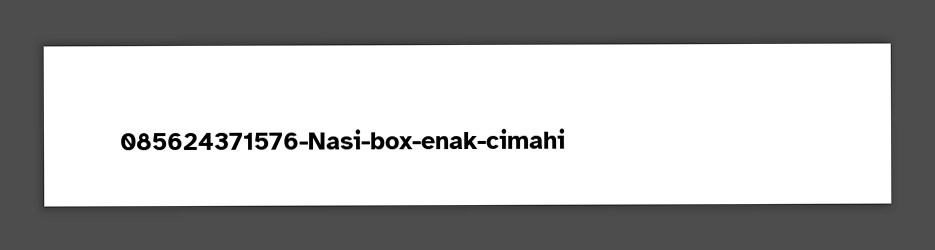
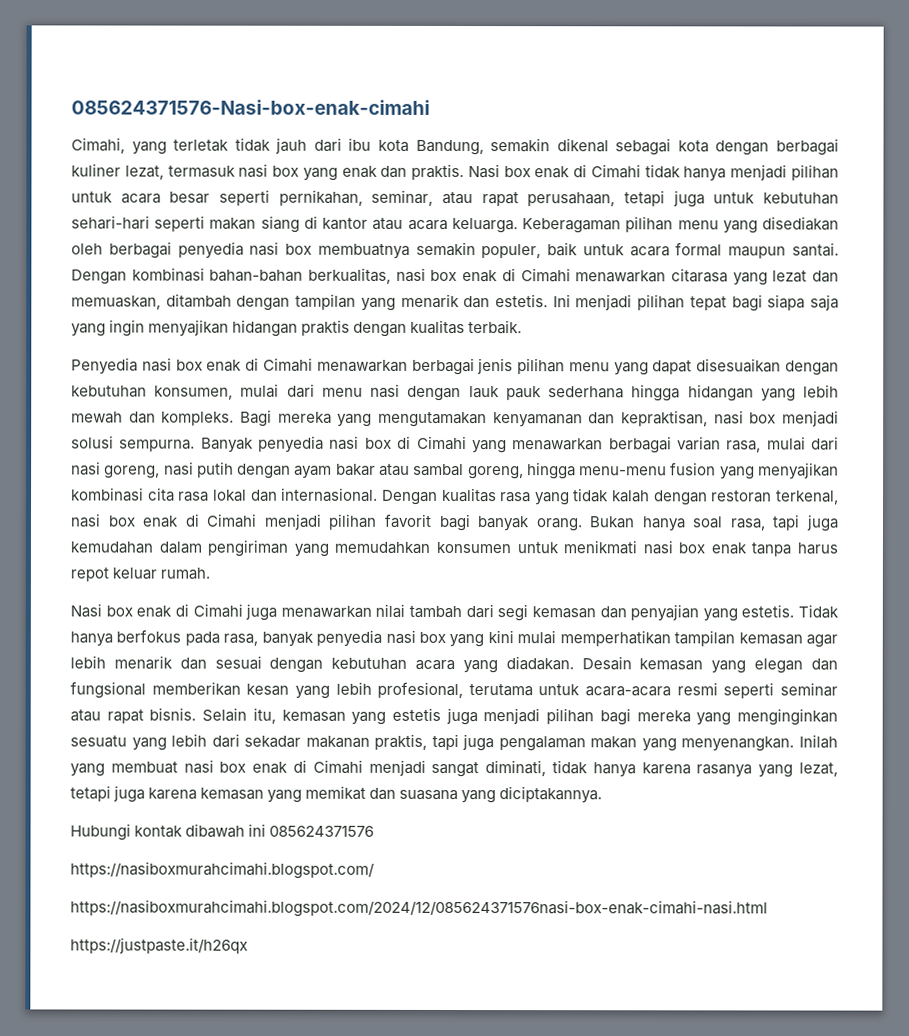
+ Cimahi, yang terletak tidak jauh dari ibu kota Bandung, semakin dikenal sebagai kota dengan berbagai kuliner lezat, termasuk nasi box yang enak dan praktis. Nasi box enak di Cimahi tidak hanya menjadi pilihan untuk acara besar seperti pernikahan, seminar, atau rapat perusahaan, tetapi juga untuk kebutuhan sehari-hari seperti makan siang di kantor atau acara keluarga. Keberagaman pilihan menu yang disediakan oleh berbagai penyedia nasi box membuatnya semakin populer, baik untuk acara formal maupun santai. Dengan kombinasi bahan-bahan berkualitas, nasi box enak di Cimahi menawarkan citarasa yang lezat dan memuaskan, ditambah dengan tampilan yang menarik dan estetis. Ini menjadi pilihan tepat bagi siapa saja yang ingin menyajikan hidangan praktis dengan kualitas terbaik.
+ Penyedia nasi box enak di Cimahi menawarkan berbagai jenis pilihan menu yang dapat disesuaikan dengan kebutuhan konsumen, mulai dari menu nasi dengan lauk pauk sederhana hingga hidangan yang lebih mewah dan kompleks. Bagi mereka yang mengutamakan kenyamanan dan kepraktisan, nasi box menjadi solusi sempurna. Banyak penyedia nasi box di Cimahi yang menawarkan berbagai varian rasa, mulai dari nasi goreng, nasi putih dengan ayam bakar atau sambal goreng, hingga menu-menu fusion yang menyajikan kombinasi cita rasa lokal dan internasional. Dengan kualitas rasa yang tidak kalah dengan restoran terkenal, nasi box enak di Cimahi menjadi pilihan favorit bagi banyak orang. Bukan hanya soal rasa, tapi juga kemudahan dalam pengiriman yang memudahkan konsumen untuk menikmati nasi box enak tanpa harus repot keluar rumah.
+ Nasi box enak di Cimahi juga menawarkan nilai tambah dari segi kemasan dan penyajian yang estetis. Tidak hanya berfokus pada rasa, banyak penyedia nasi box yang kini mulai memperhatikan tampilan kemasan agar lebih menarik dan sesuai dengan kebutuhan acara yang diadakan. Desain kemasan yang elegan dan fungsional memberikan kesan yang lebih profesional, terutama untuk acara-acara resmi seperti seminar atau rapat bisnis. Selain itu, kemasan yang estetis juga menjadi pilihan bagi mereka yang menginginkan sesuatu yang lebih dari sekadar makanan praktis, tapi juga pengalaman makan yang menyenangkan. Inilah yang membuat nasi box enak di Cimahi menjadi sangat diminati, tidak hanya karena rasanya yang lezat, tetapi juga karena kemasan yang memikat dan suasana yang diciptakannya.
+ Hubungi kontak dibawah ini 085624371576
+ https://nasiboxmurahcimahi.blogspot.com/
+ https://nasiboxmurahcimahi.blogspot.com/2024/12/085624371576nasi-box-enak-cimahi-nasi.html
+ https://justpaste.it/h26qx

